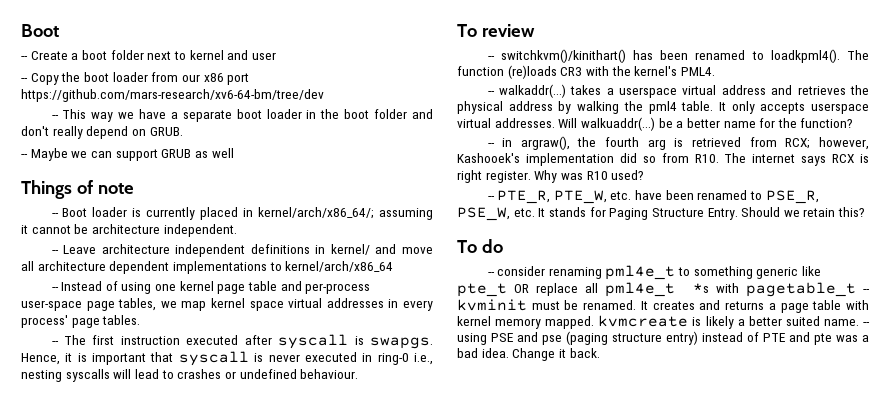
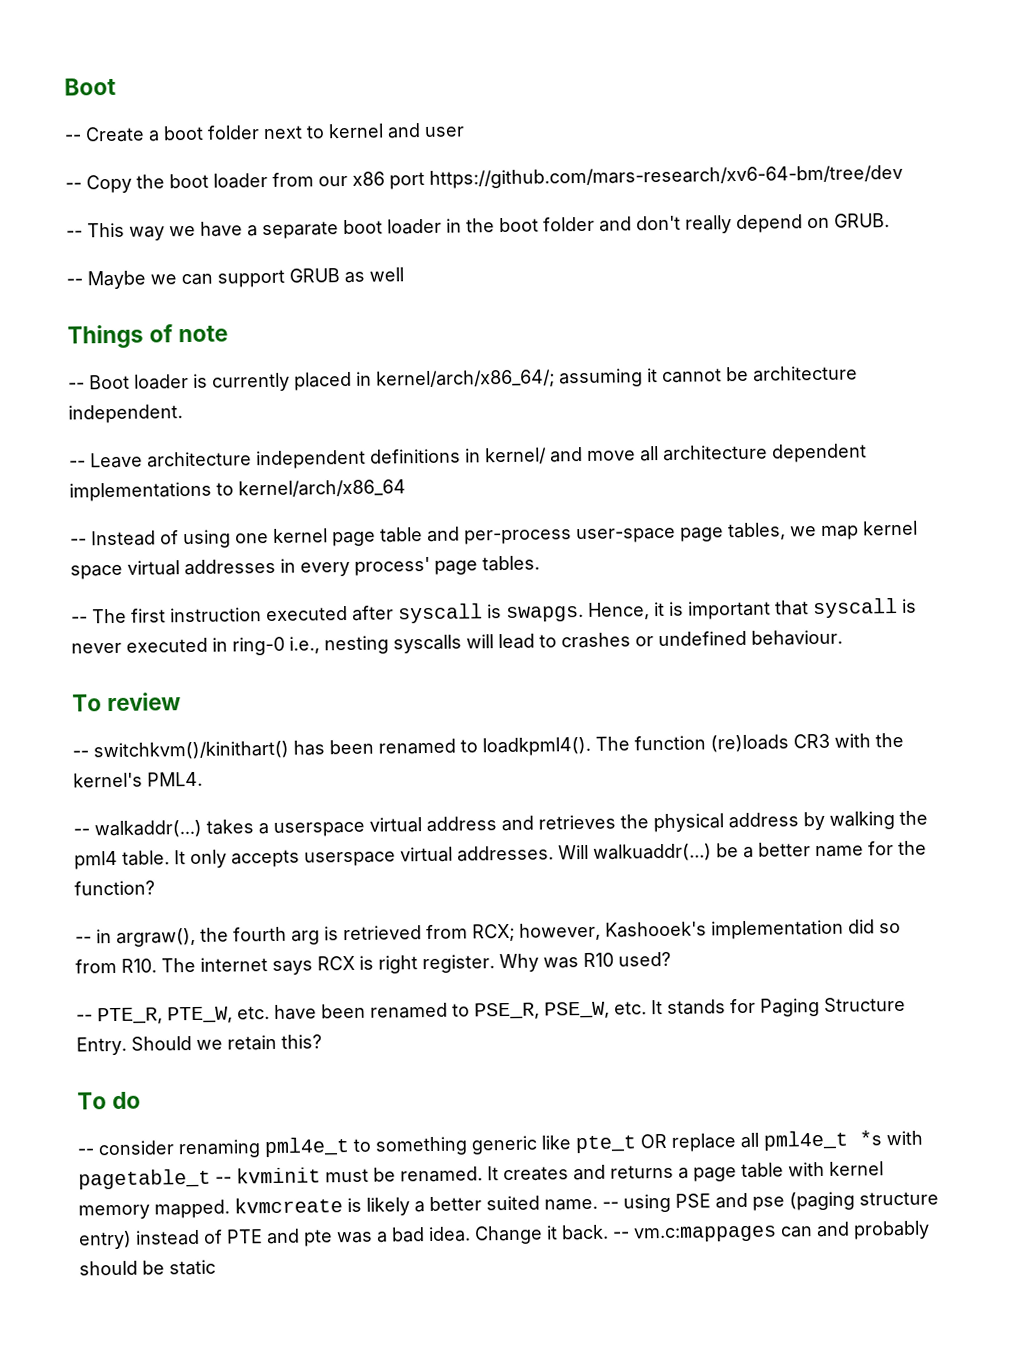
+ -- vm.c:mappages can and probably should be static

